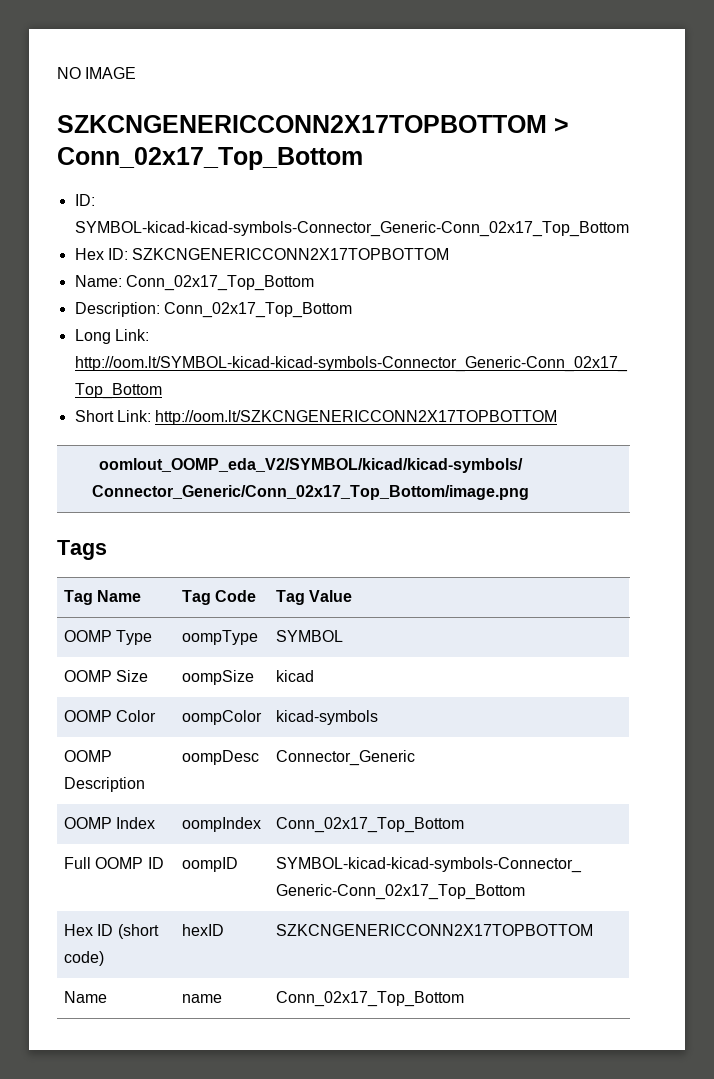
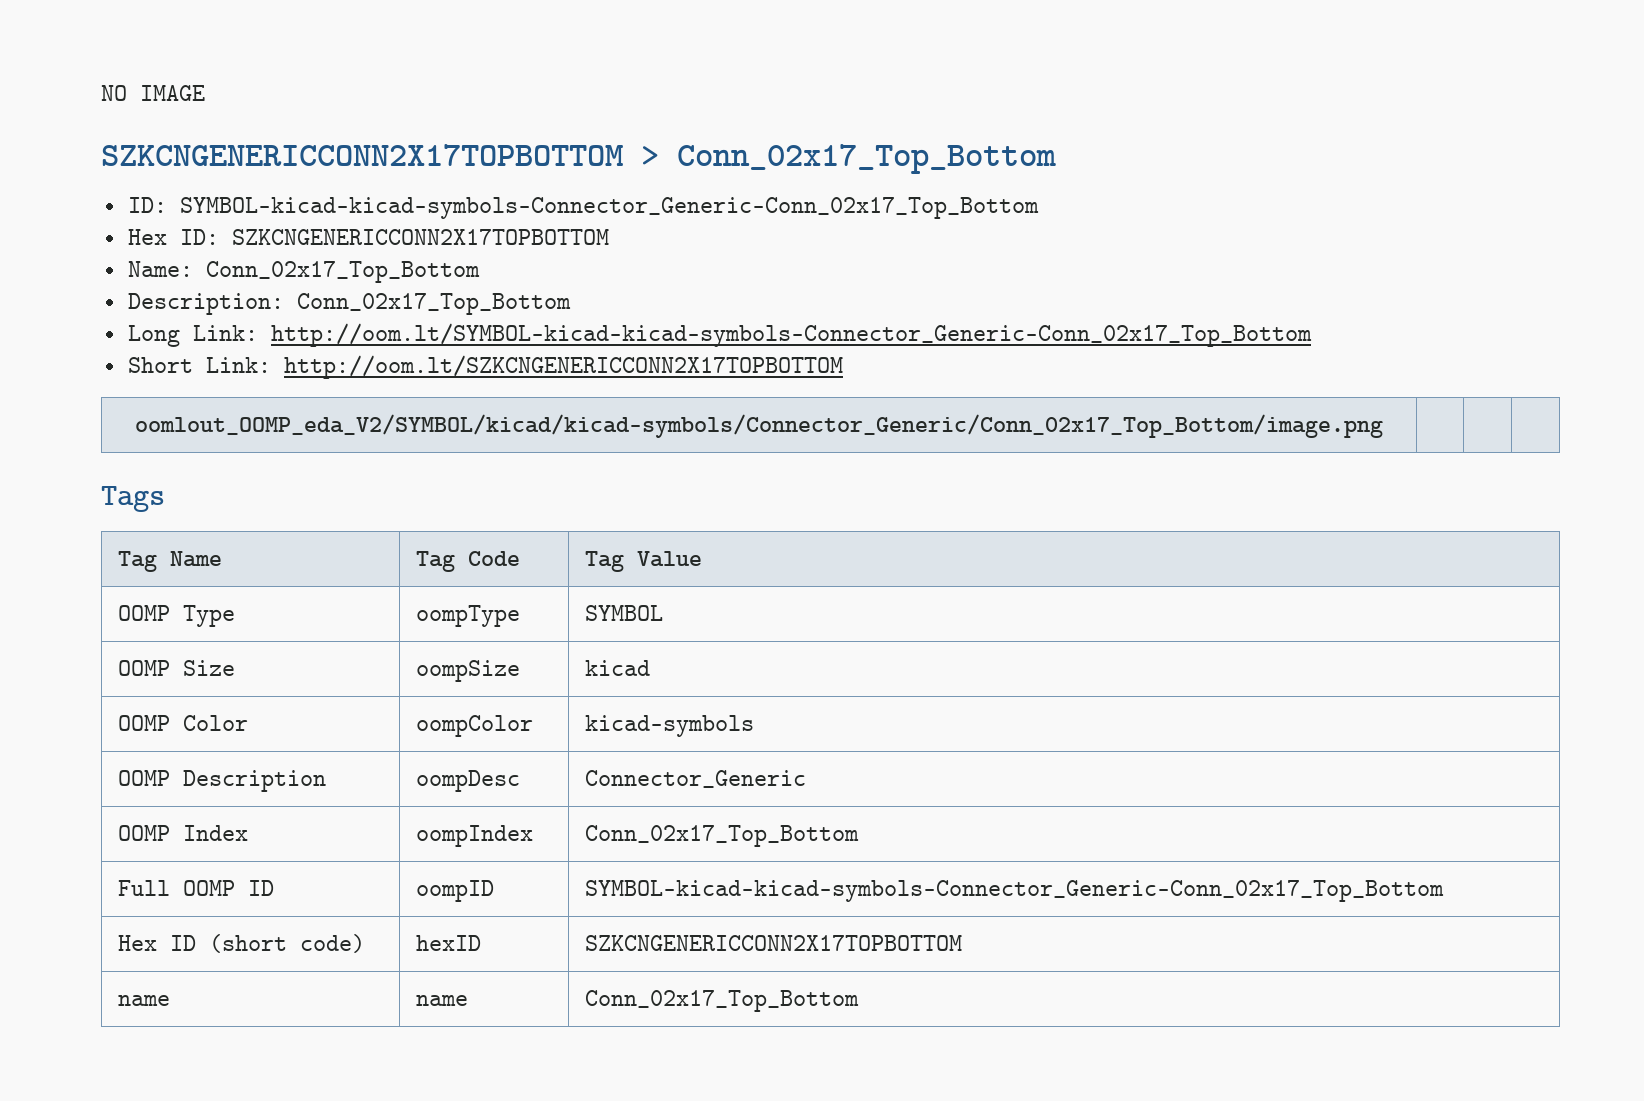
- Name | name | Conn_02x17_Top_Bottom
+ name | name | Conn_02x17_Top_Bottom

